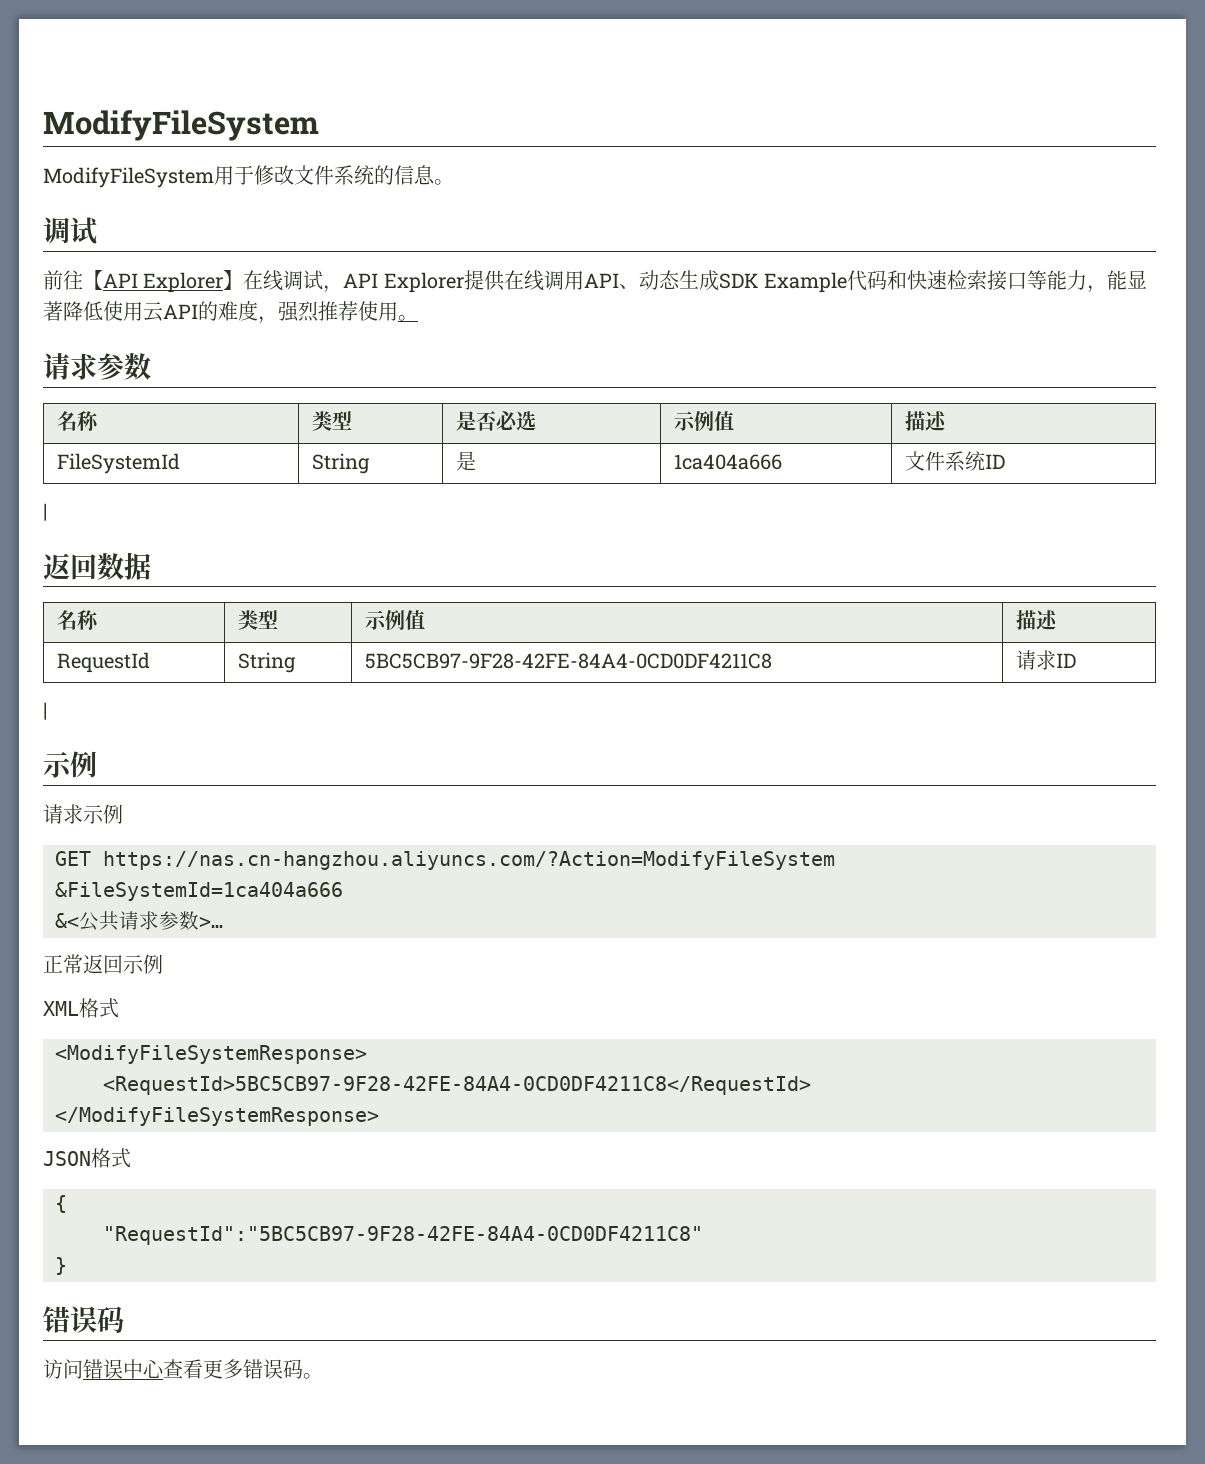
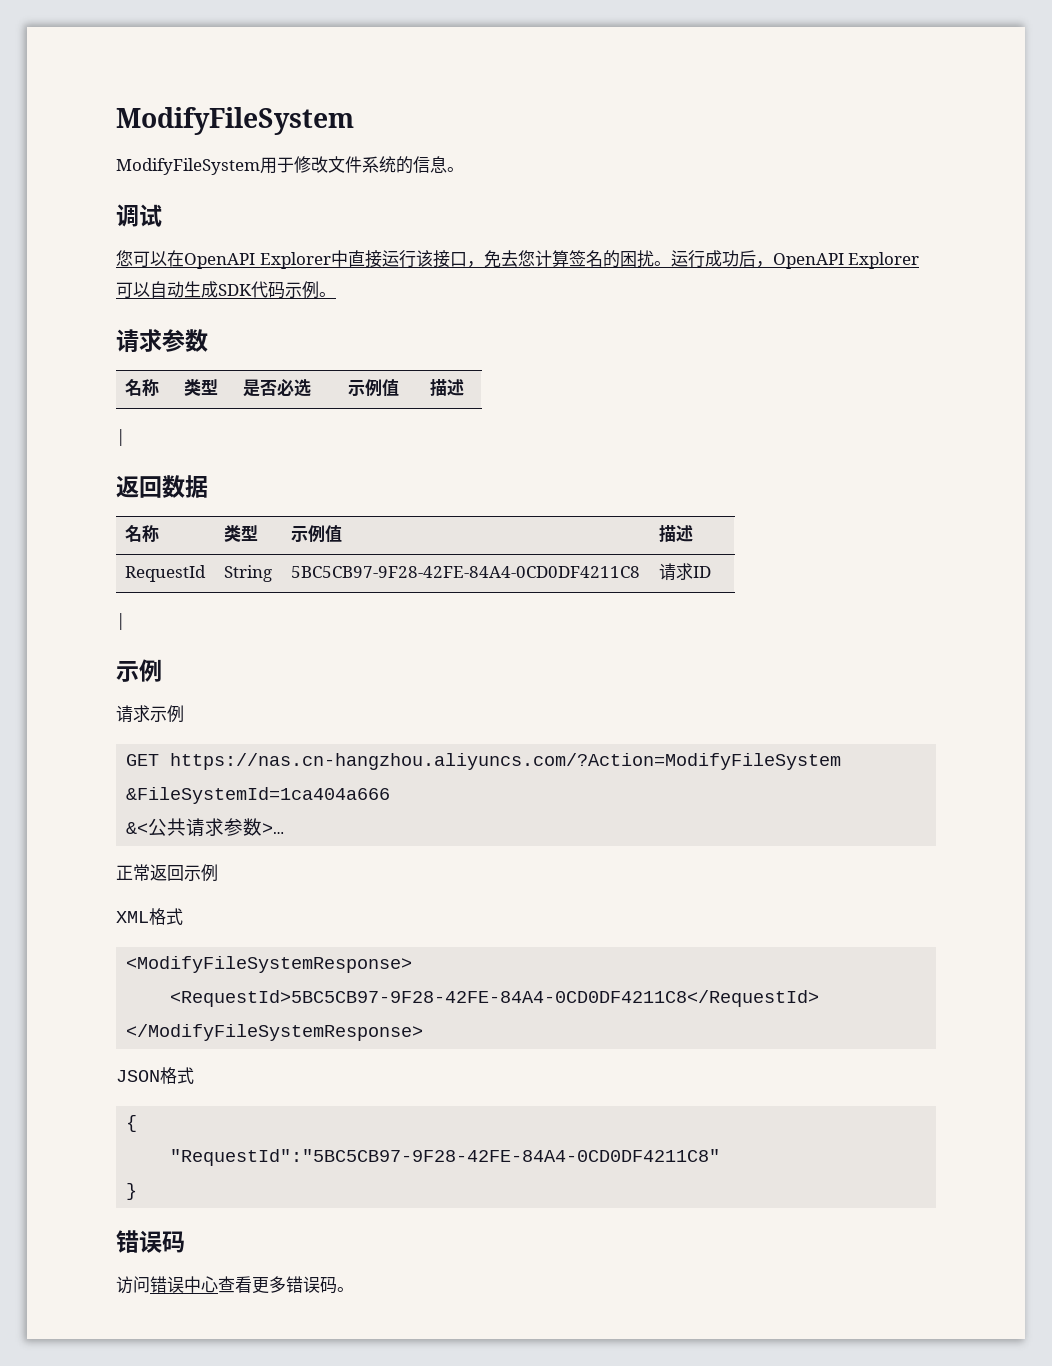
- 前往【API Explorer】在线调试，API Explorer提供在线调用API、动态生成SDK Example代码和快速检索接口等能力，能显著降低使用云API的难度，强烈推荐使用。
+ 您可以在OpenAPI Explorer中直接运行该接口，免去您计算签名的困扰。运行成功后，OpenAPI Explorer可以自动生成SDK代码示例。
- FileSystemId | String | 是 | 1ca404a666 | 文件系统ID

